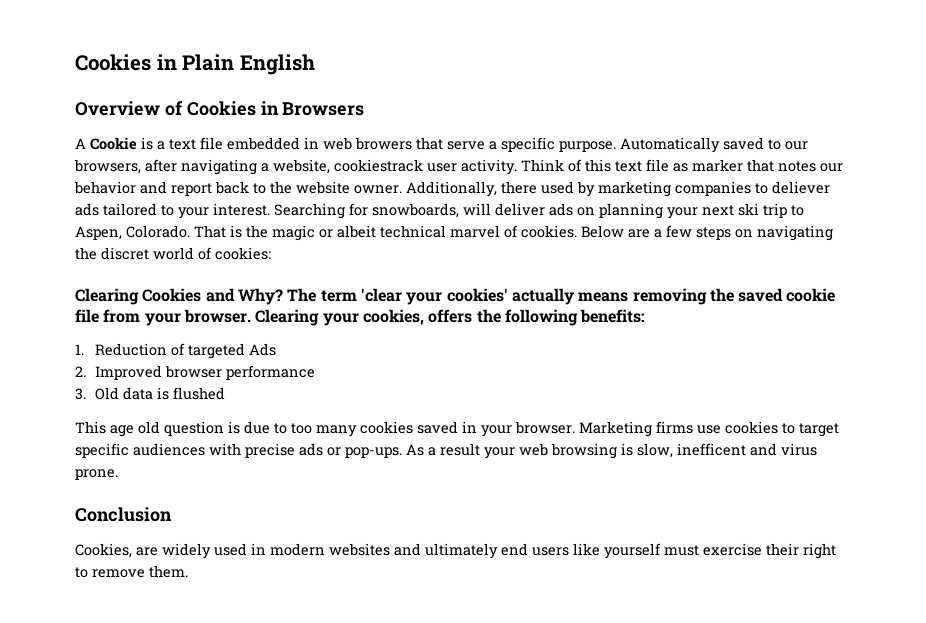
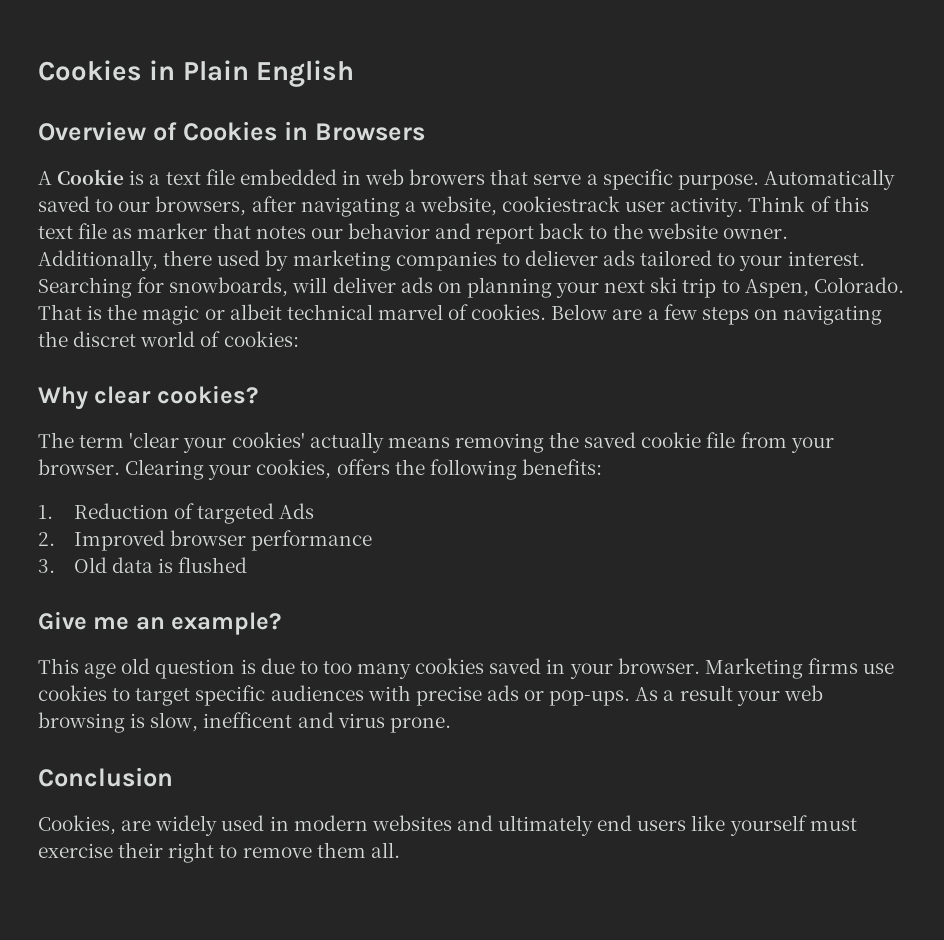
- Clearing Cookies and Why? The term 'clear your cookies' actually means removing the saved cookie file from your browser.
+ Why clear cookies?
+ The term 'clear your cookies' actually means removing the saved cookie file from your browser.
+ Give me an example?
- Cookies, are widely used in modern websites and ultimately end users like yourself must exercise their right to remove them.
+ Cookies, are widely used in modern websites and ultimately end users like yourself must exercise their right to remove them all.

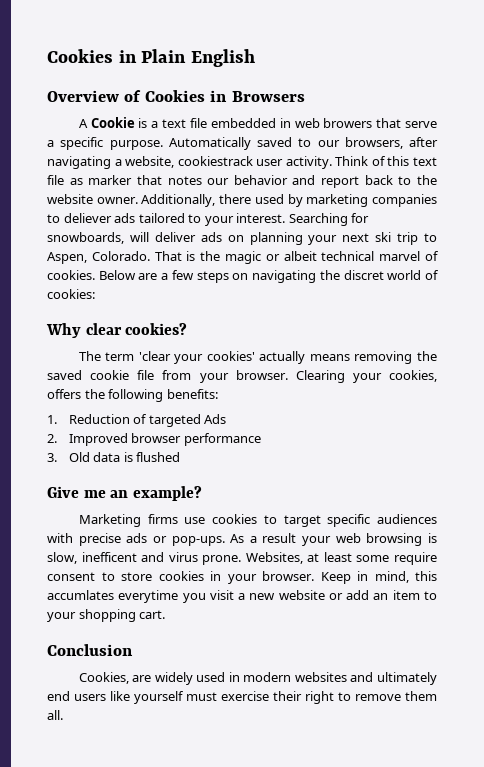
- This age old question is due to too many cookies saved in your browser.
+ Websites, at least some require consent to store cookies in your browser. Keep in mind, this accumlates everytime you visit a new website or add an item to your shopping cart.

